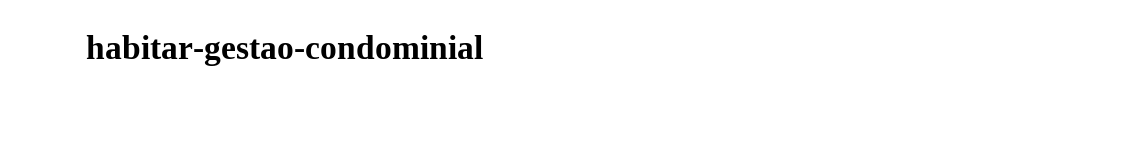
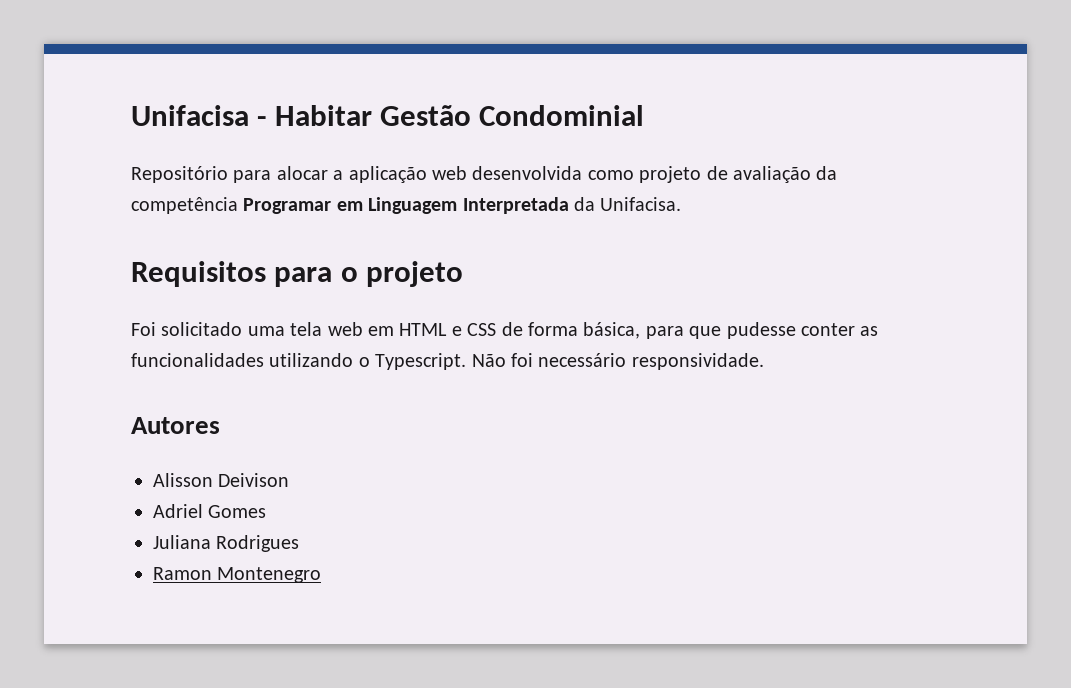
- habitar-gestao-condominial
+ Unifacisa - Habitar Gestão Condominial
+ Repositório para alocar a aplicação web desenvolvida como projeto de avaliação da competência Programar em Linguagem Interpretada da Unifacisa.
+ Requisitos para o projeto
+ Foi solicitado uma tela web em HTML e CSS de forma básica, para que pudesse conter as funcionalidades utilizando o Typescript. Não foi necessário responsividade.
+ Autores
+ Alisson Deivison
+ Adriel Gomes
+ Juliana Rodrigues
+ Ramon Montenegro

